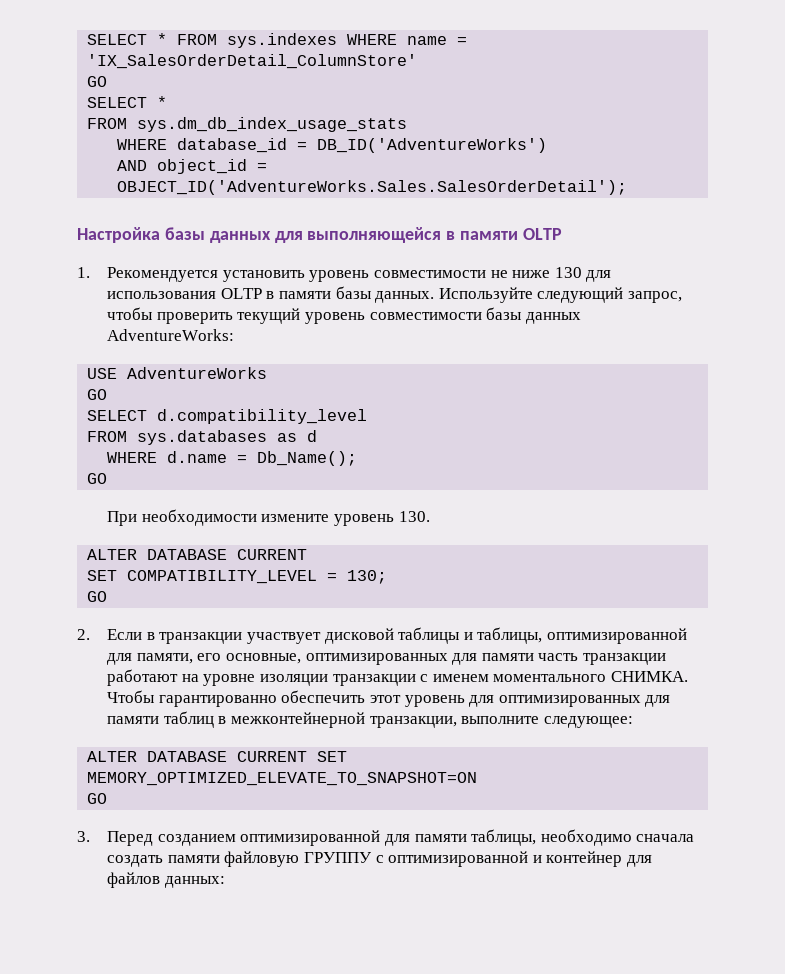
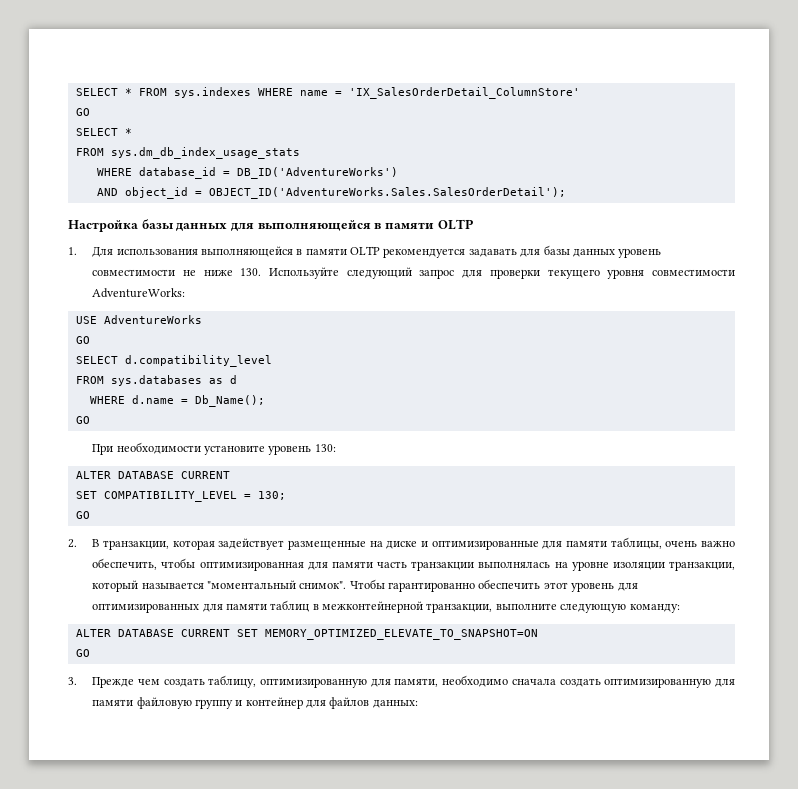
- 1. Рекомендуется установить уровень совместимости не ниже 130 для использования OLTP в памяти базы данных. Используйте следующий запрос, чтобы проверить текущий уровень совместимости базы данных AdventureWorks:
+ 1. Для использования выполняющейся в памяти OLTP рекомендуется задавать для базы данных уровень совместимости не ниже 130. Используйте следующий запрос для проверки текущего уровня совместимости AdventureWorks:
- При необходимости измените уровень 130.
+ При необходимости установите уровень 130:
- 2. Если в транзакции участвует дисковой таблицы и таблицы, оптимизированной для памяти, его основные, оптимизированных для памяти часть транзакции работают на уровне изоляции транзакции с именем моментального СНИМКА.
+ 2. В транзакции, которая задействует размещенные на диске и оптимизированные для памяти таблицы, очень важно обеспечить, чтобы оптимизированная для памяти часть транзакции выполнялась на уровне изоляции транзакции, который называется "моментальный снимок".
- Чтобы гарантированно обеспечить этот уровень для оптимизированных для памяти таблиц в межконтейнерной транзакции, выполните следующее:
+ Чтобы гарантированно обеспечить этот уровень для оптимизированных для памяти таблиц в межконтейнерной транзакции, выполните следующую команду:
- 3. Перед созданием оптимизированной для памяти таблицы, необходимо сначала создать памяти файловую ГРУППУ с оптимизированной и контейнер для файлов данных:
+ 3. Прежде чем создать таблицу, оптимизированную для памяти, необходимо сначала создать оптимизированную для памяти файловую группу и контейнер для файлов данных:

